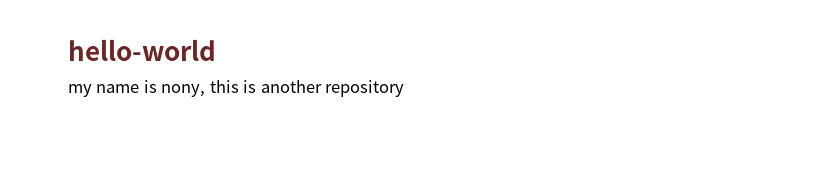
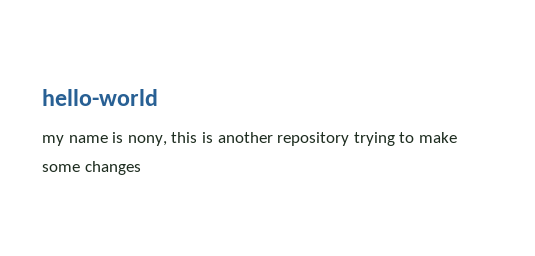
- my name is nony, this is another repository
+ my name is nony, this is another repository trying to make some changes

